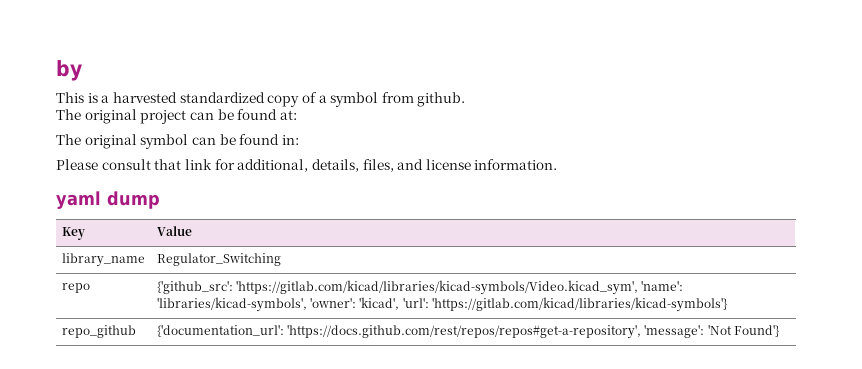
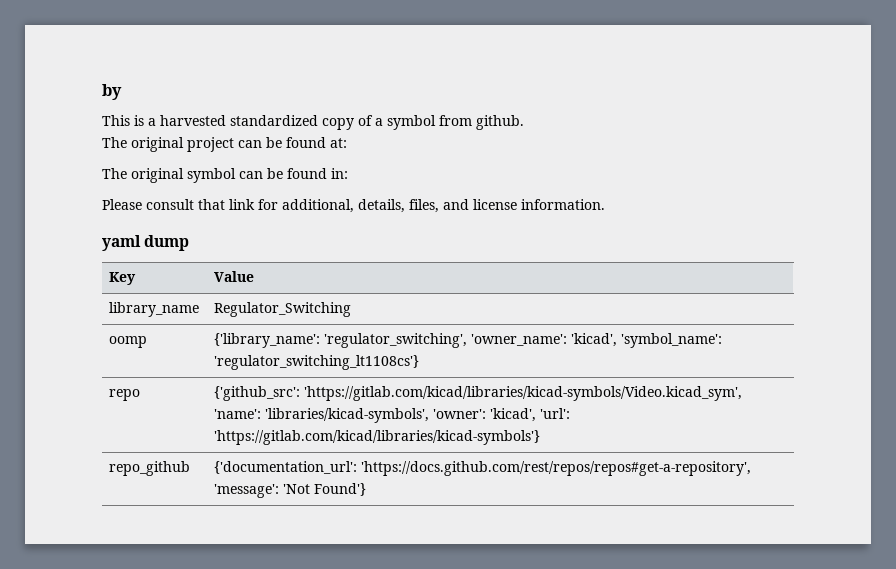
+ oomp | {'library_name': 'regulator_switching', 'owner_name': 'kicad', 'symbol_name': 'regulator_switching_lt1108cs'}

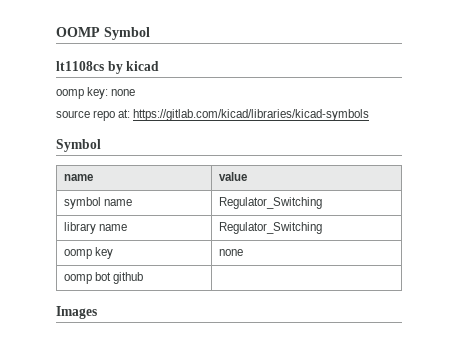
- by
- This is a harvested standardized copy of a symbol from github.
- The original project can be found at:
- The original symbol can be found in:
- Please consult that link for additional, details, files, and license information.
- yaml dump
- Key | Value
- library_name | Regulator_Switching
- oomp | {'library_name': 'regulator_switching', 'owner_name': 'kicad', 'symbol_name': 'regulator_switching_lt1108cs'}
- repo | {'github_src': 'https://gitlab.com/kicad/libraries/kicad-symbols/Video.kicad_sym', 'name': 'libraries/kicad-symbols', 'owner': 'kicad', 'url': 'https://gitlab.com/kicad/libraries/kicad-symbols'}
- repo_github | {'documentation_url': 'https://docs.github.com/rest/repos/repos#get-a-repository', 'message': 'Not Found'}
+ OOMP Symbol
+ lt1108cs by kicad
+ oomp key: none
+ source repo at: https://gitlab.com/kicad/libraries/kicad-symbols
+ Symbol
+ name | value
+ symbol name | Regulator_Switching
+ library name | Regulator_Switching
+ oomp key | none
+ oomp bot github |
+ Images

